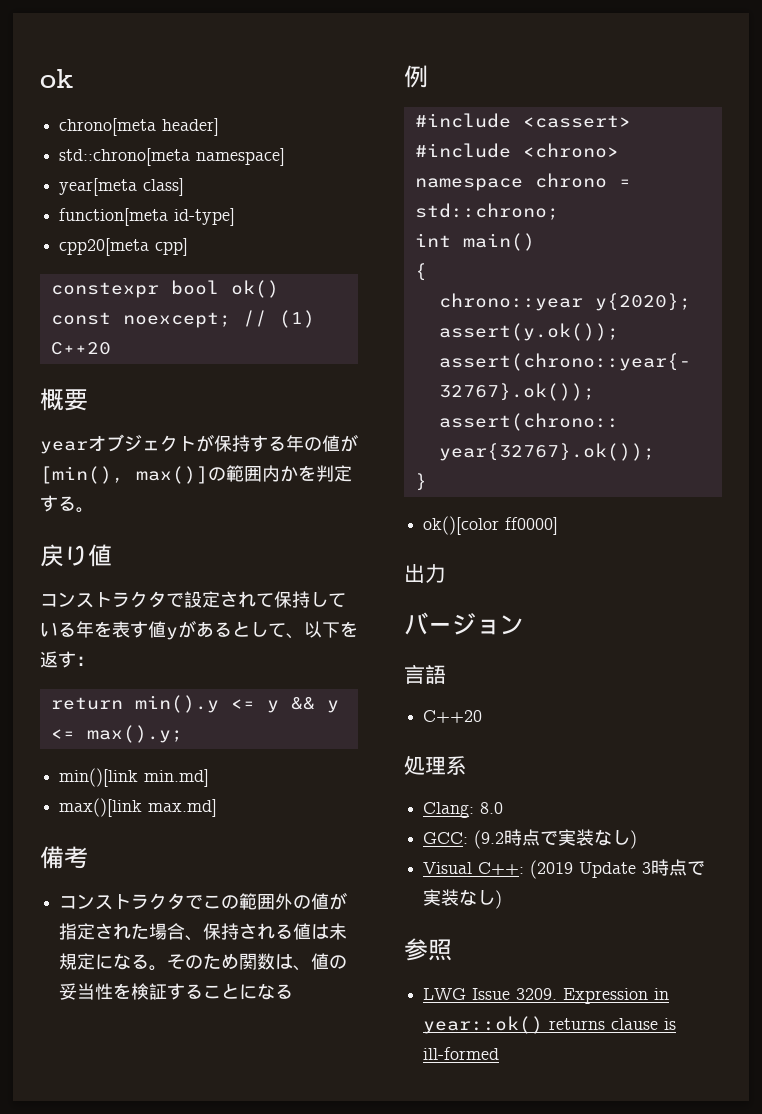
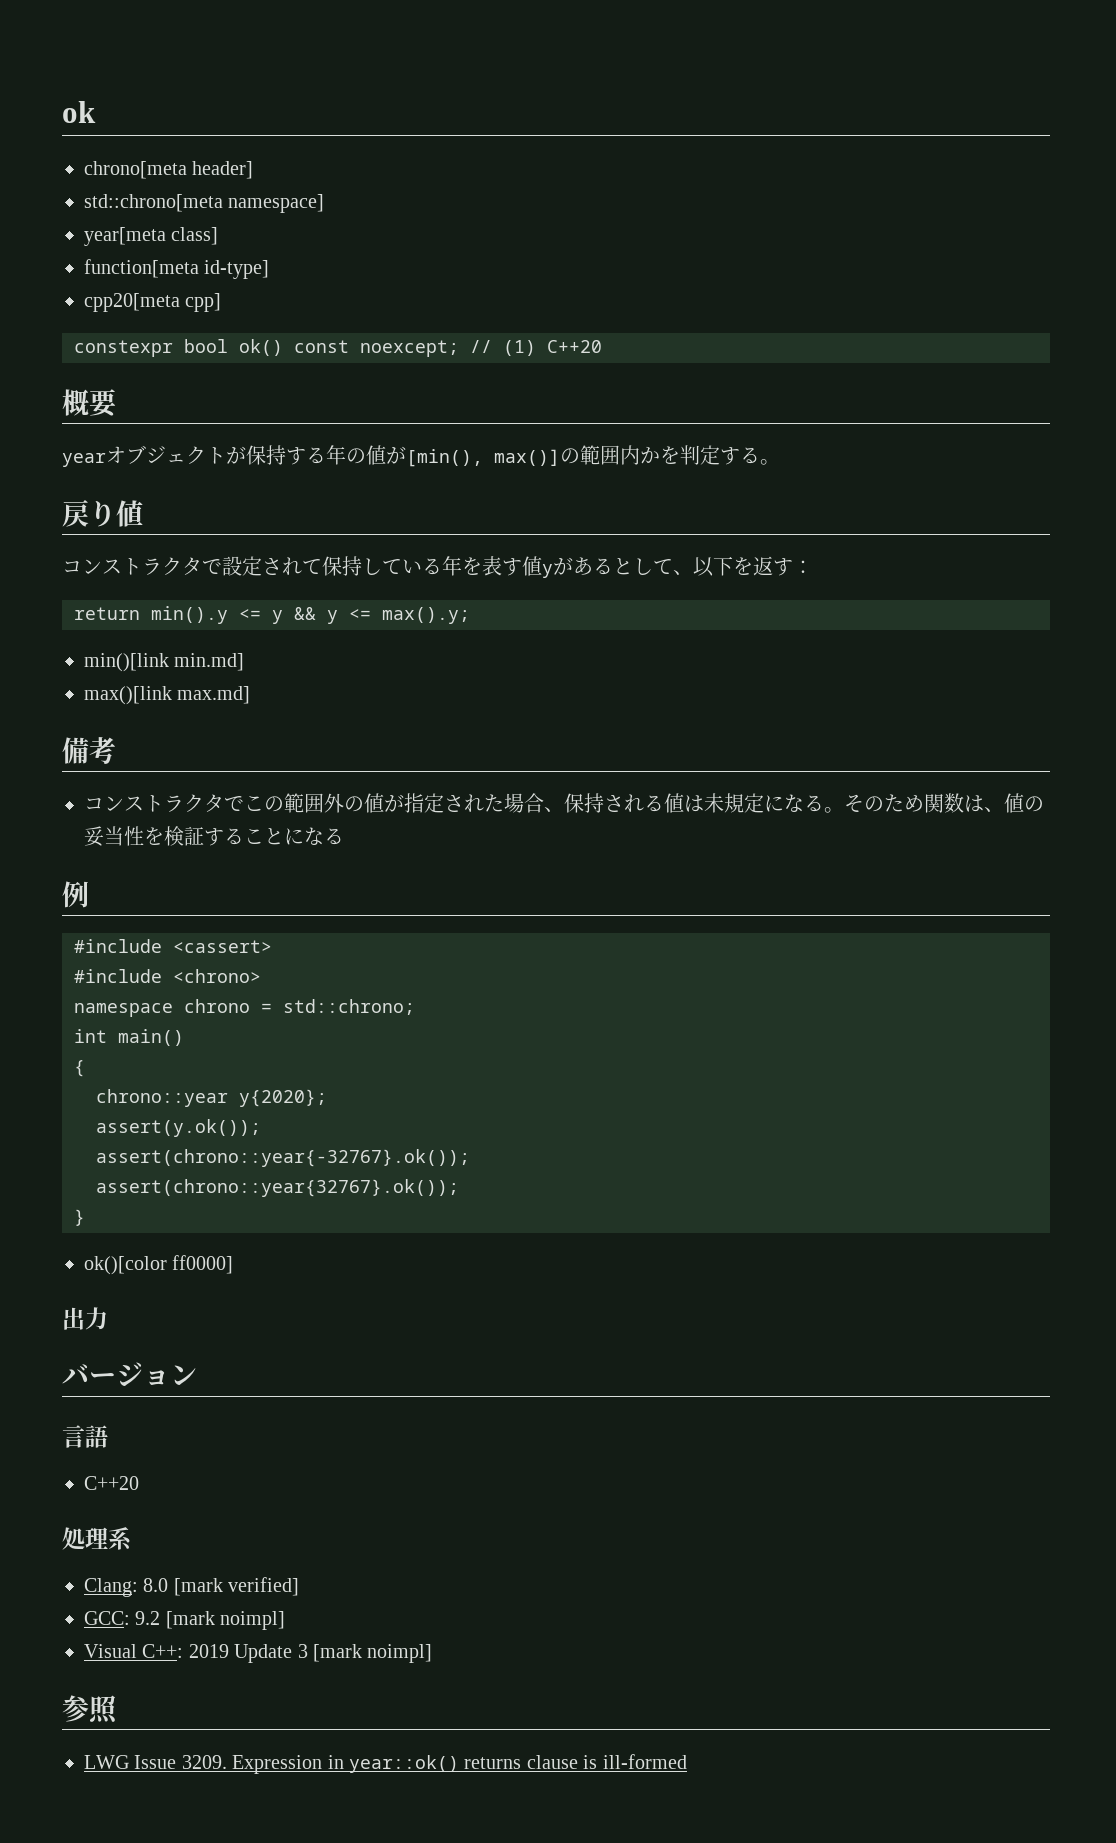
- Clang: 8.0
+ Clang: 8.0 [mark verified]
- GCC: (9.2時点で実装なし)
+ GCC: 9.2 [mark noimpl]
- Visual C++: (2019 Update 3時点で実装なし)
+ Visual C++: 2019 Update 3 [mark noimpl]

